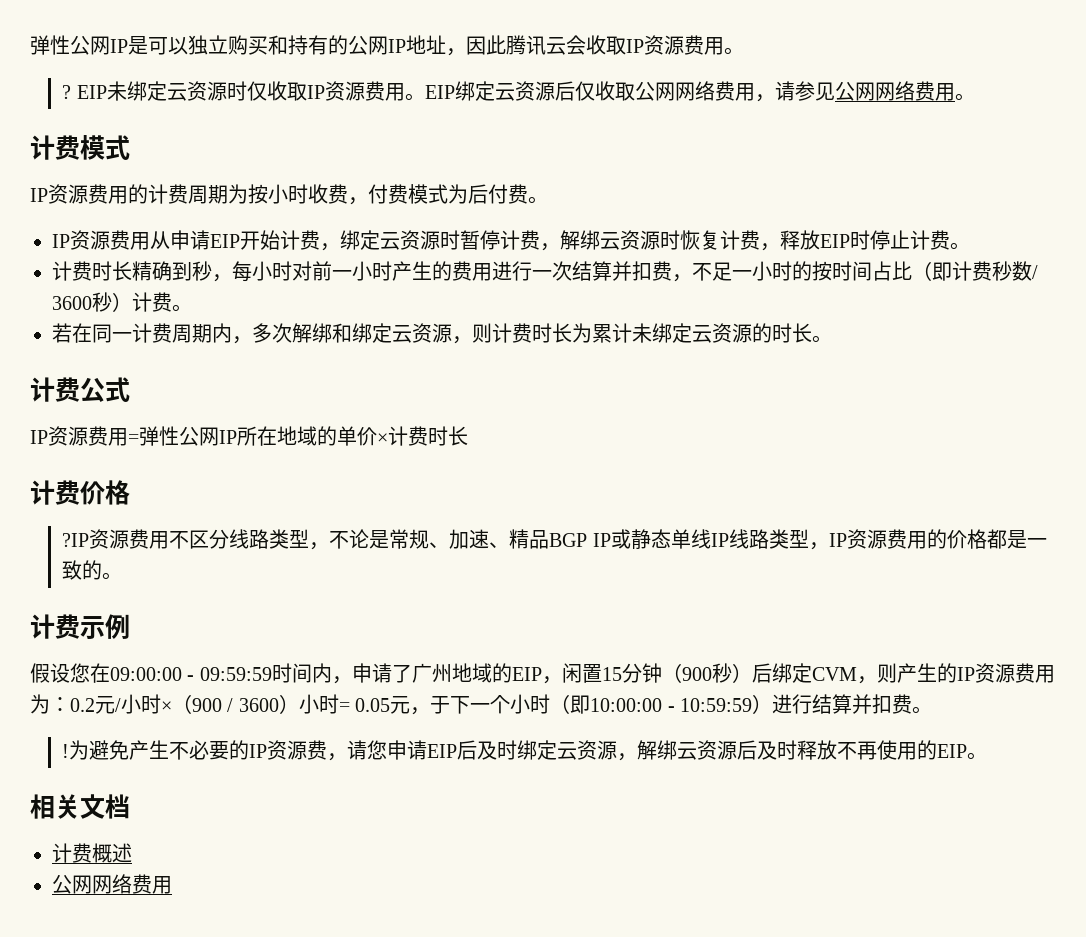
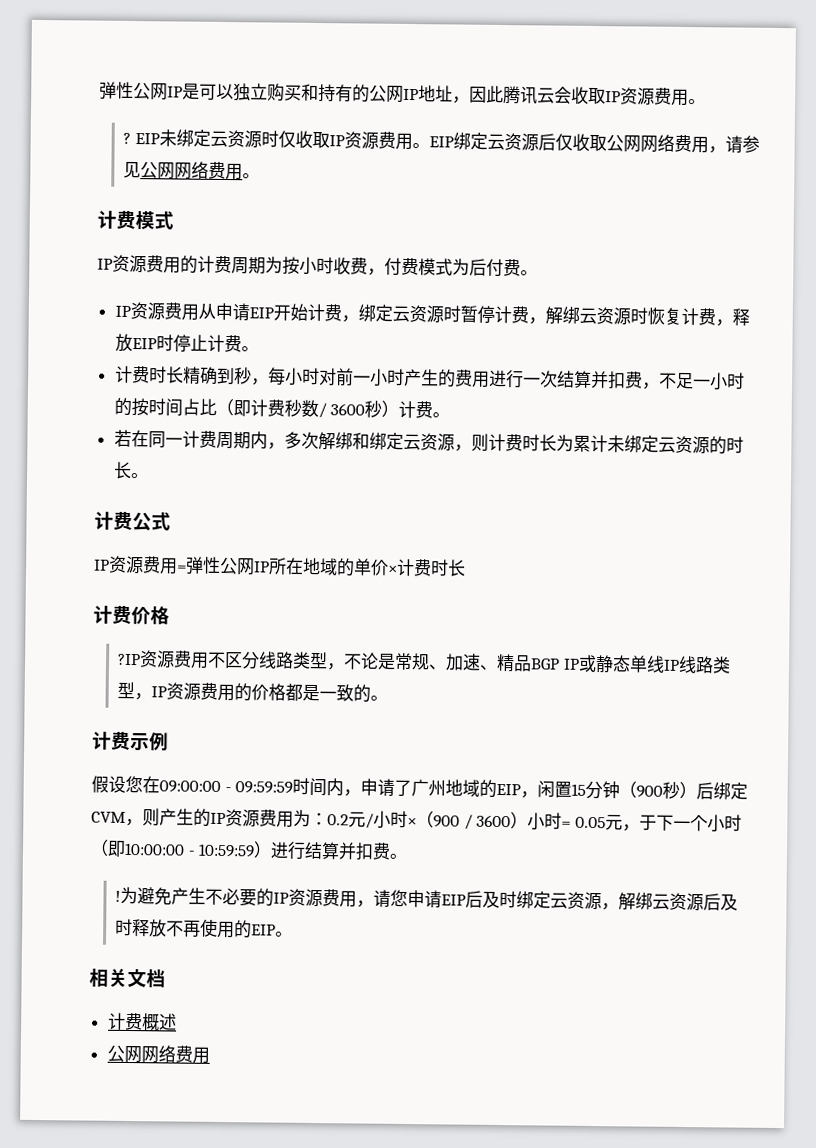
- 为避免产生不必要的IP资源费，请您申请EIP后及时绑定云资源，解绑云资源后及时释放不再使用的EIP。
+ 为避免产生不必要的IP资源费用，请您申请EIP后及时绑定云资源，解绑云资源后及时释放不再使用的EIP。

